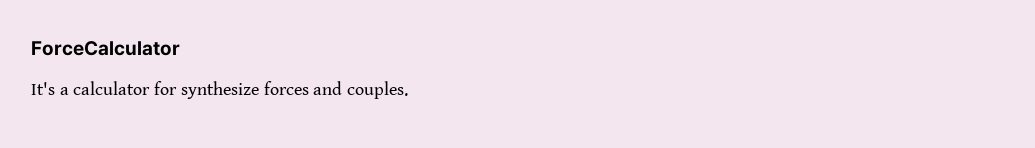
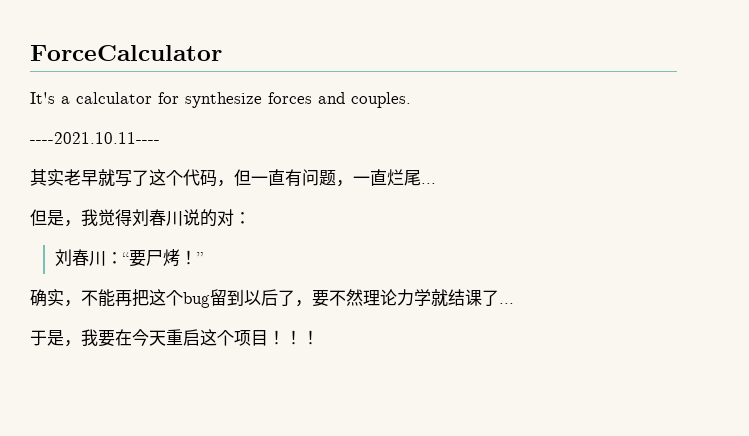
+ ----2021.10.11----
+ 其实老早就写了这个代码，但一直有问题，一直烂尾...
+ 但是，我觉得刘春川说的对：
+ 刘春川：“要尸烤！”
+ 确实，不能再把这个bug留到以后了，要不然理论力学就结课了...
+ 于是，我要在今天重启这个项目！！！

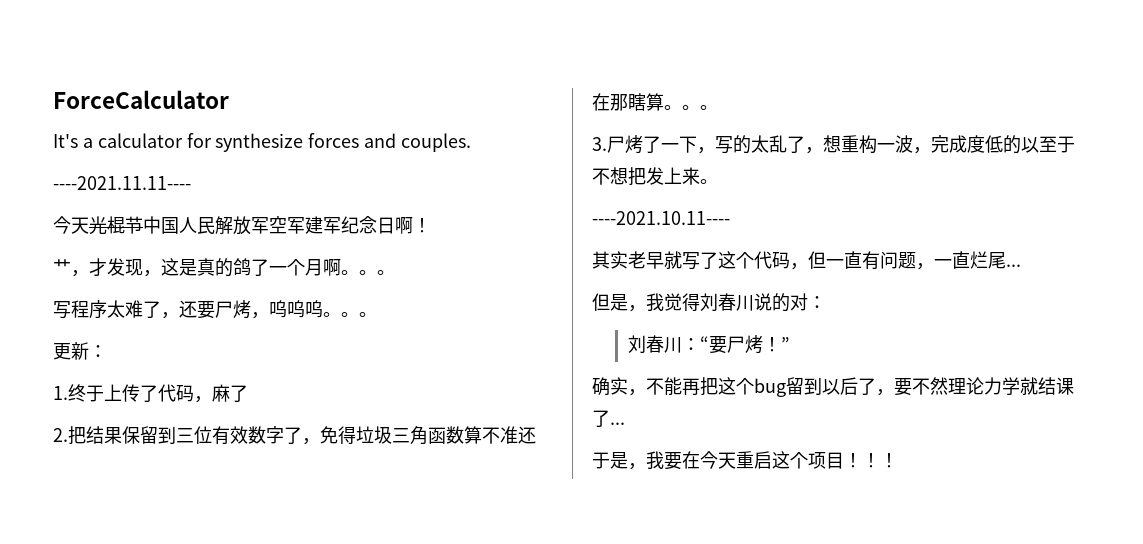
+ ----2021.11.11----
+ 今天光棍节中国人民解放军空军建军纪念日啊！
+ 艹，才发现，这是真的鸽了一个月啊。。。
+ 写程序太难了，还要尸烤，呜呜呜。。。
+ 更新：
+ 1.终于上传了代码，麻了
+ 2.把结果保留到三位有效数字了，免得垃圾三角函数算不准还在那瞎算。。。
+ 3.尸烤了一下，写的太乱了，想重构一波，完成度低的以至于不想把发上来。

